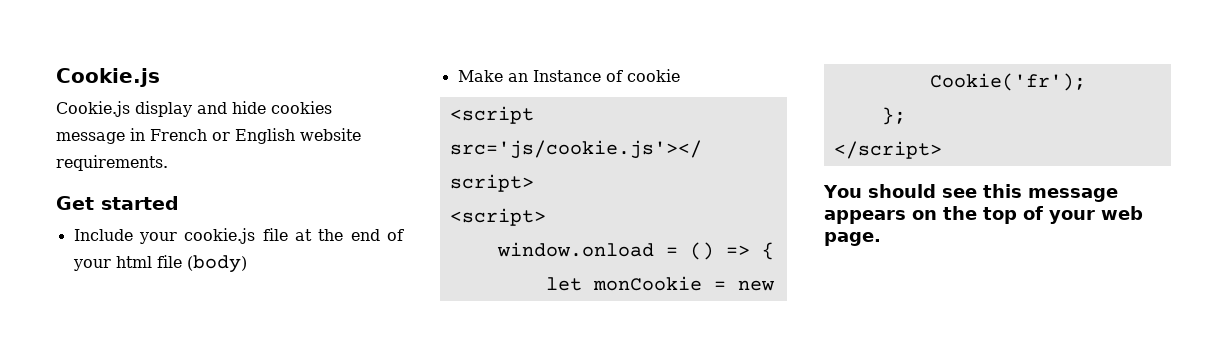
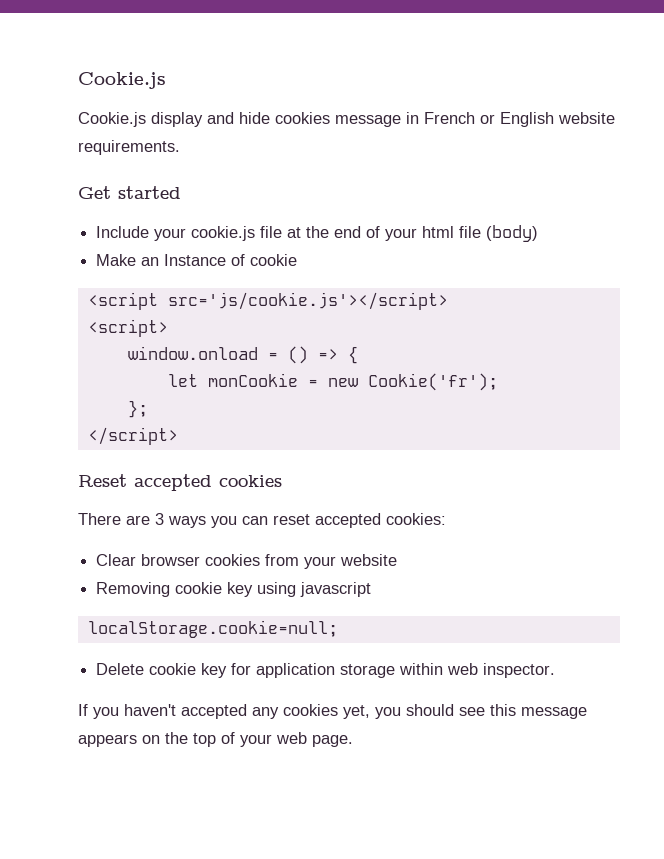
- You should see this message appears on the top of your web page.
+ Reset accepted cookies
+ There are 3 ways you can reset accepted cookies:
+ Clear browser cookies from your website
+ Removing cookie key using javascript
+ localStorage.cookie=null;
+ Delete cookie key for application storage within web inspector.
+ If you haven't accepted any cookies yet, you should see this message appears on the top of your web page.

